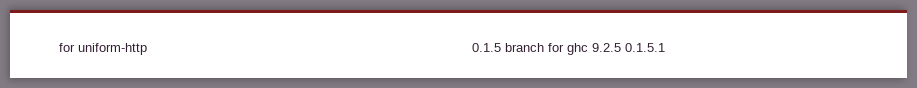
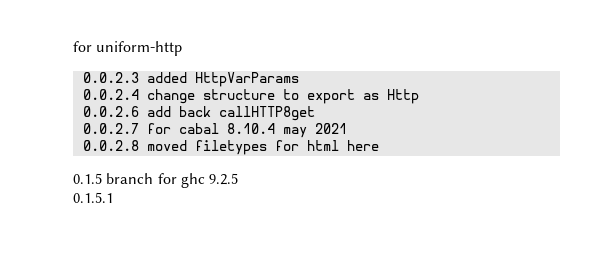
+ 0.0.2.3 added HttpVarParams
+ 0.0.2.4 change structure to export as Http
+ 0.0.2.6 add back callHTTP8get
+ 0.0.2.7 for cabal 8.10.4 may 2021
+ 0.0.2.8 moved filetypes for html here
- 0.1.5 branch for ghc 9.2.5 0.1.5.1
+ 0.1.5 branch for ghc 9.2.5
+ 0.1.5.1

